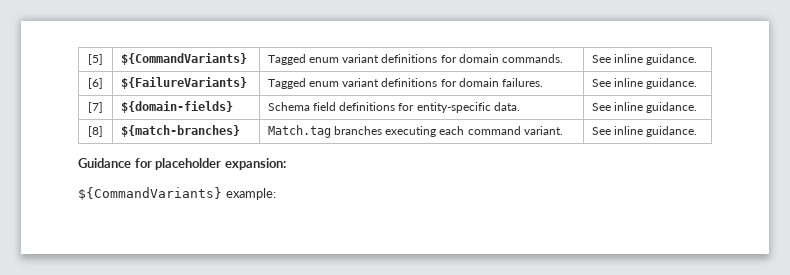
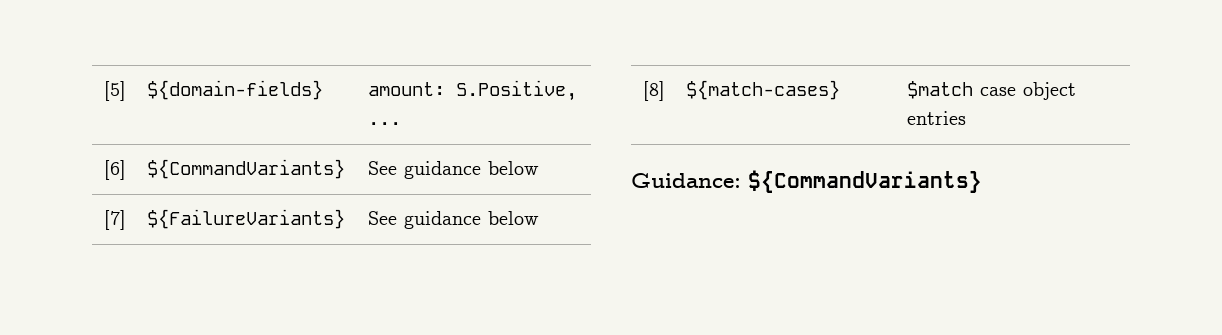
- [5] | ${CommandVariants} | Tagged enum variant definitions for domain commands. | See inline guidance.
- [6] | ${FailureVariants} | Tagged enum variant definitions for domain failures. | See inline guidance.
- [7] | ${domain-fields} | Schema field definitions for entity-specific data. | See inline guidance.
- [8] | ${match-branches} | Match.tag branches executing each command variant. | See inline guidance.
- Guidance for placeholder expansion:
- ${CommandVariants} example:
+ [5] | ${domain-fields} | amount: S.Positive, ...
+ [6] | ${CommandVariants} | See guidance below
+ [7] | ${FailureVariants} | See guidance below
+ [8] | ${match-cases} | $match case object entries
+ Guidance: ${CommandVariants}

